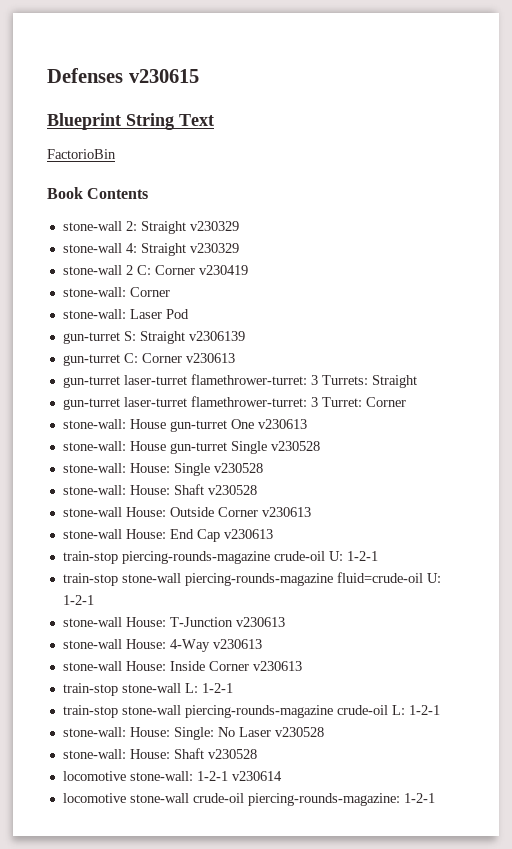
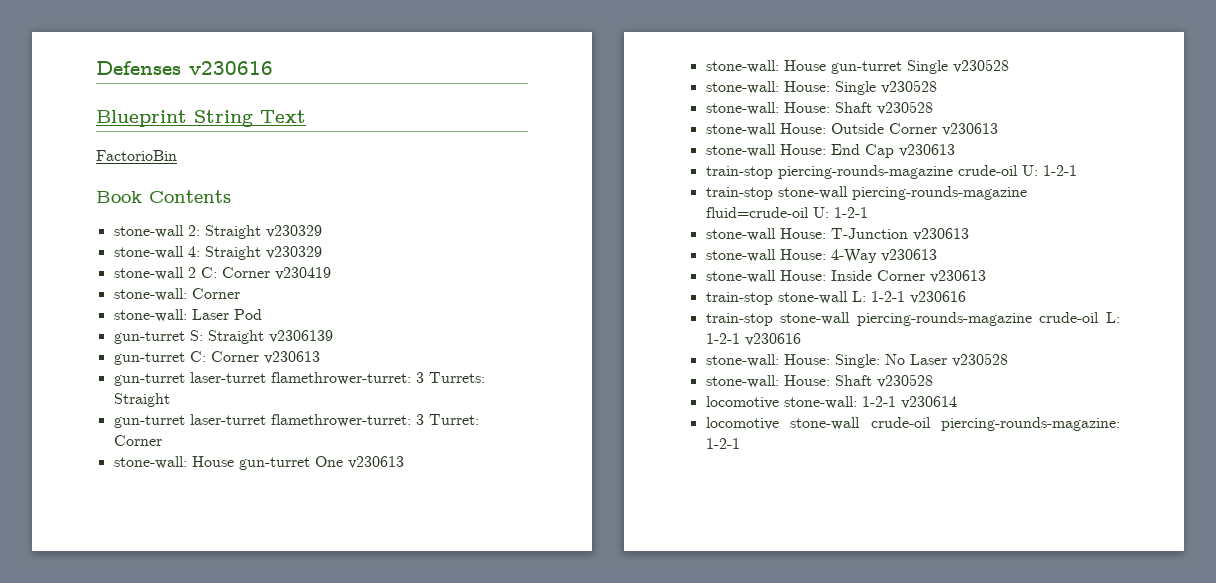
- Defenses v230615
+ Defenses v230616
- train-stop stone-wall L: 1-2-1
+ train-stop stone-wall L: 1-2-1 v230616
- train-stop stone-wall piercing-rounds-magazine crude-oil L: 1-2-1
+ train-stop stone-wall piercing-rounds-magazine crude-oil L: 1-2-1 v230616

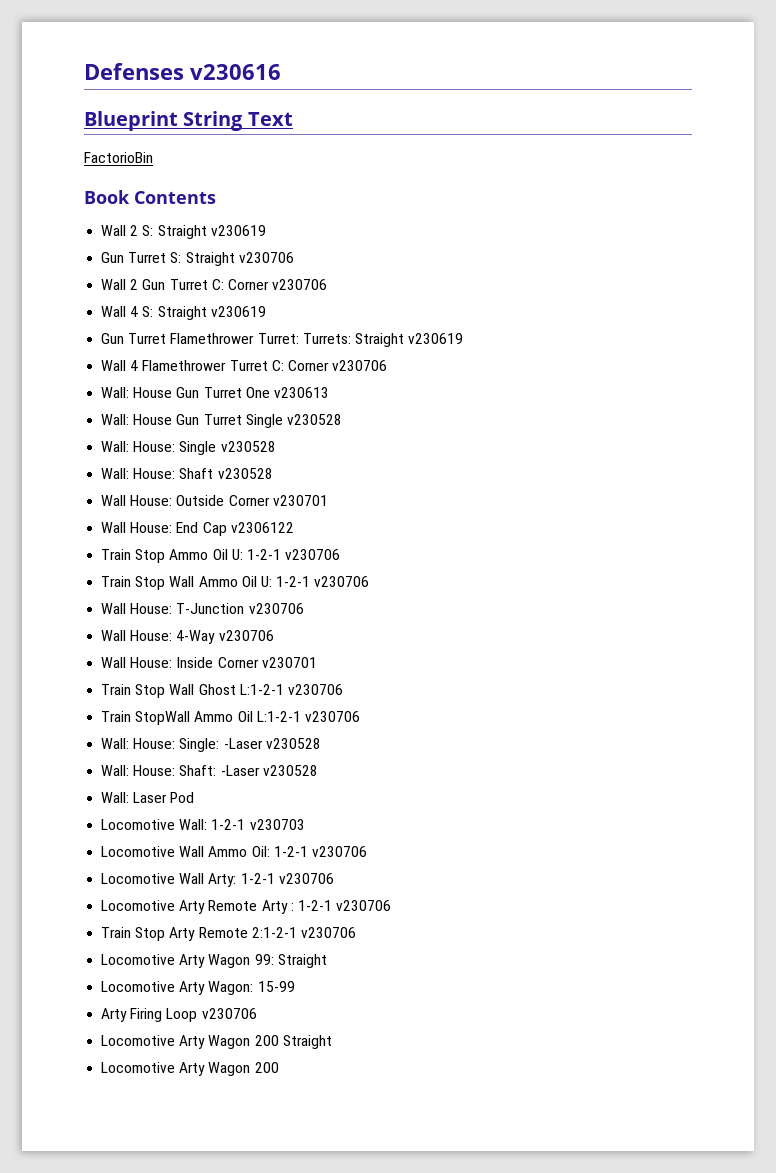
- stone-wall 2: Straight v230329
- stone-wall 4: Straight v230329
- stone-wall 2 C: Corner v230419
- stone-wall: Corner
- stone-wall: Laser Pod
- gun-turret S: Straight v2306139
- gun-turret C: Corner v230613
- gun-turret laser-turret flamethrower-turret: 3 Turrets: Straight
- gun-turret laser-turret flamethrower-turret: 3 Turret: Corner
- stone-wall: House gun-turret One v230613
- stone-wall: House gun-turret Single v230528
- stone-wall: House: Single v230528
- stone-wall: House: Shaft v230528
- stone-wall House: Outside Corner v230613
- stone-wall House: End Cap v230613
- train-stop piercing-rounds-magazine crude-oil U: 1-2-1
- train-stop stone-wall piercing-rounds-magazine fluid=crude-oil U: 1-2-1
- stone-wall House: T-Junction v230613
- stone-wall House: 4-Way v230613
- stone-wall House: Inside Corner v230613
- train-stop stone-wall L: 1-2-1 v230616
- train-stop stone-wall piercing-rounds-magazine crude-oil L: 1-2-1 v230616
- stone-wall: House: Single: No Laser v230528
- stone-wall: House: Shaft v230528
- locomotive stone-wall: 1-2-1 v230614
- locomotive stone-wall crude-oil piercing-rounds-magazine: 1-2-1
+ Wall 2 S: Straight v230619
+ Gun Turret S: Straight v230706
+ Wall 2 Gun Turret C: Corner v230706
+ Wall 4 S: Straight v230619
+ Gun Turret Flamethrower Turret: Turrets: Straight v230619
+ Wall 4 Flamethrower Turret C: Corner v230706
+ Wall: House Gun Turret One v230613
+ Wall: House Gun Turret Single v230528
+ Wall: House: Single v230528
+ Wall: House: Shaft v230528
+ Wall House: Outside Corner v230701
+ Wall House: End Cap v2306122
+ Train Stop Ammo Oil U: 1-2-1 v230706
+ Train Stop Wall Ammo Oil U: 1-2-1 v230706
+ Wall House: T-Junction v230706
+ Wall House: 4-Way v230706
+ Wall House: Inside Corner v230701
+ Train Stop Wall Ghost L:1-2-1 v230706
+ Train StopWall Ammo Oil L:1-2-1 v230706
+ Wall: House: Single: -Laser v230528
+ Wall: House: Shaft: -Laser v230528
+ Wall: Laser Pod
+ Locomotive Wall: 1-2-1 v230703
+ Locomotive Wall Ammo Oil: 1-2-1 v230706
+ Locomotive Wall Arty: 1-2-1 v230706
+ Locomotive Arty Remote Arty : 1-2-1 v230706
+ Train Stop Arty Remote 2:1-2-1 v230706
+ Locomotive Arty Wagon 99: Straight
+ Locomotive Arty Wagon: 15-99
+ Arty Firing Loop v230706
+ Locomotive Arty Wagon 200 Straight
+ Locomotive Arty Wagon 200

